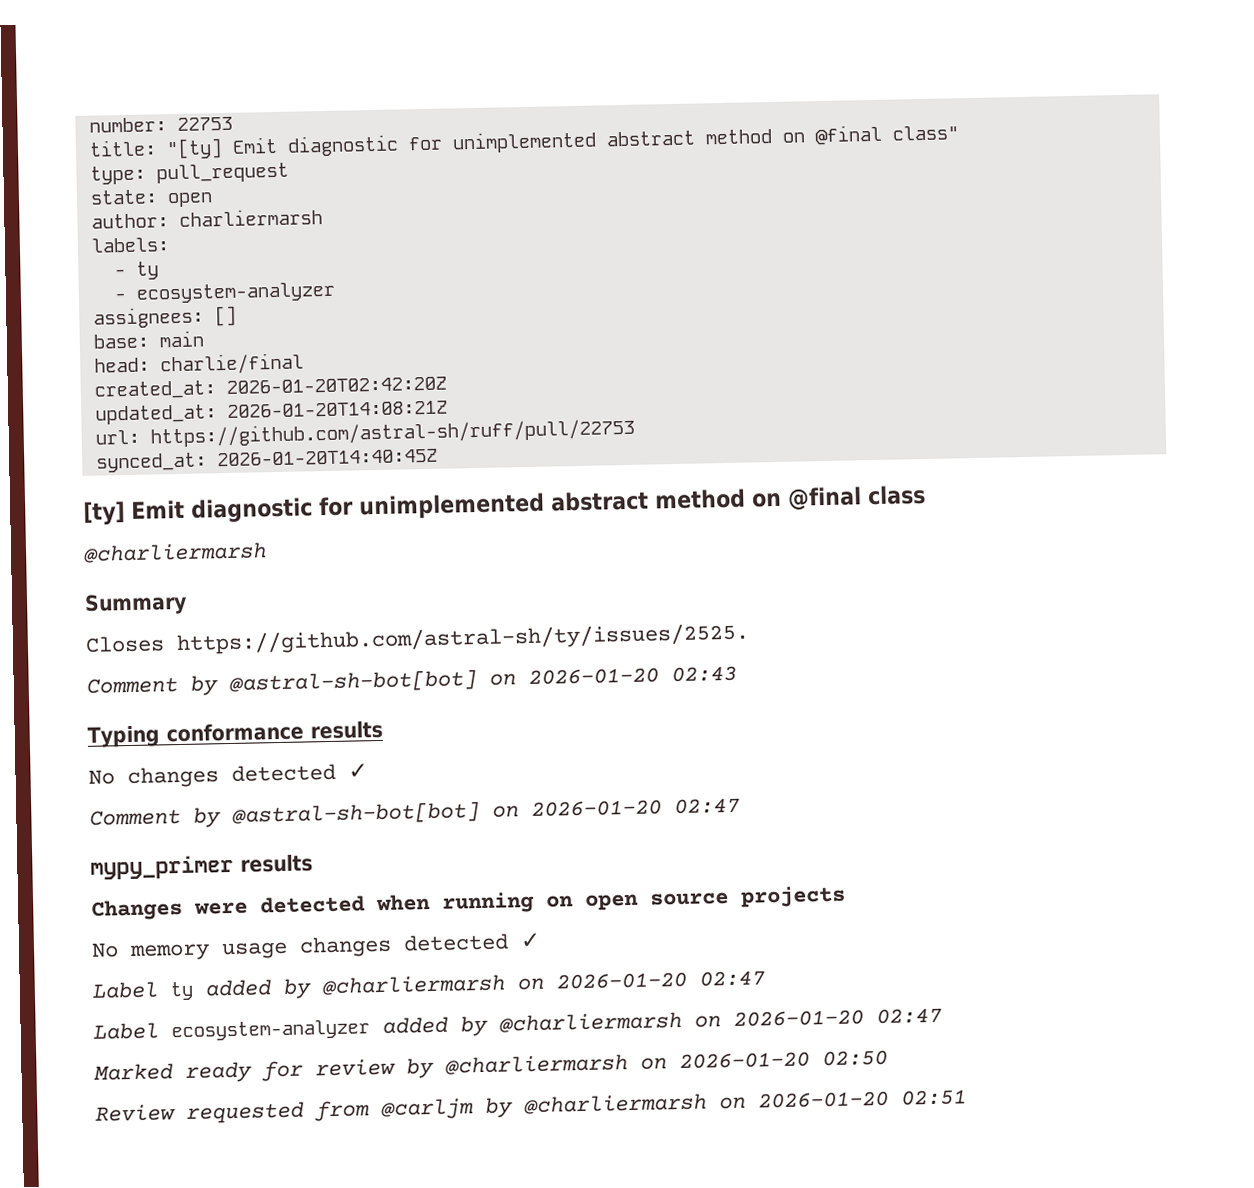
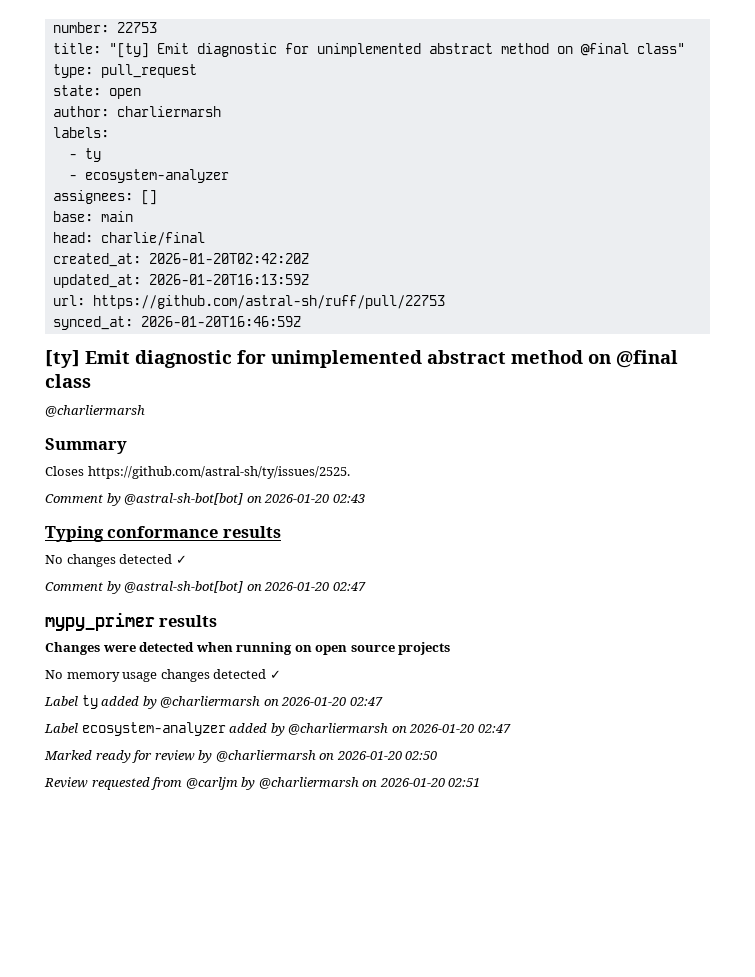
- updated_at: 2026-01-20T14:08:21Z
+ updated_at: 2026-01-20T16:13:59Z
- synced_at: 2026-01-20T14:40:45Z
+ synced_at: 2026-01-20T16:46:59Z

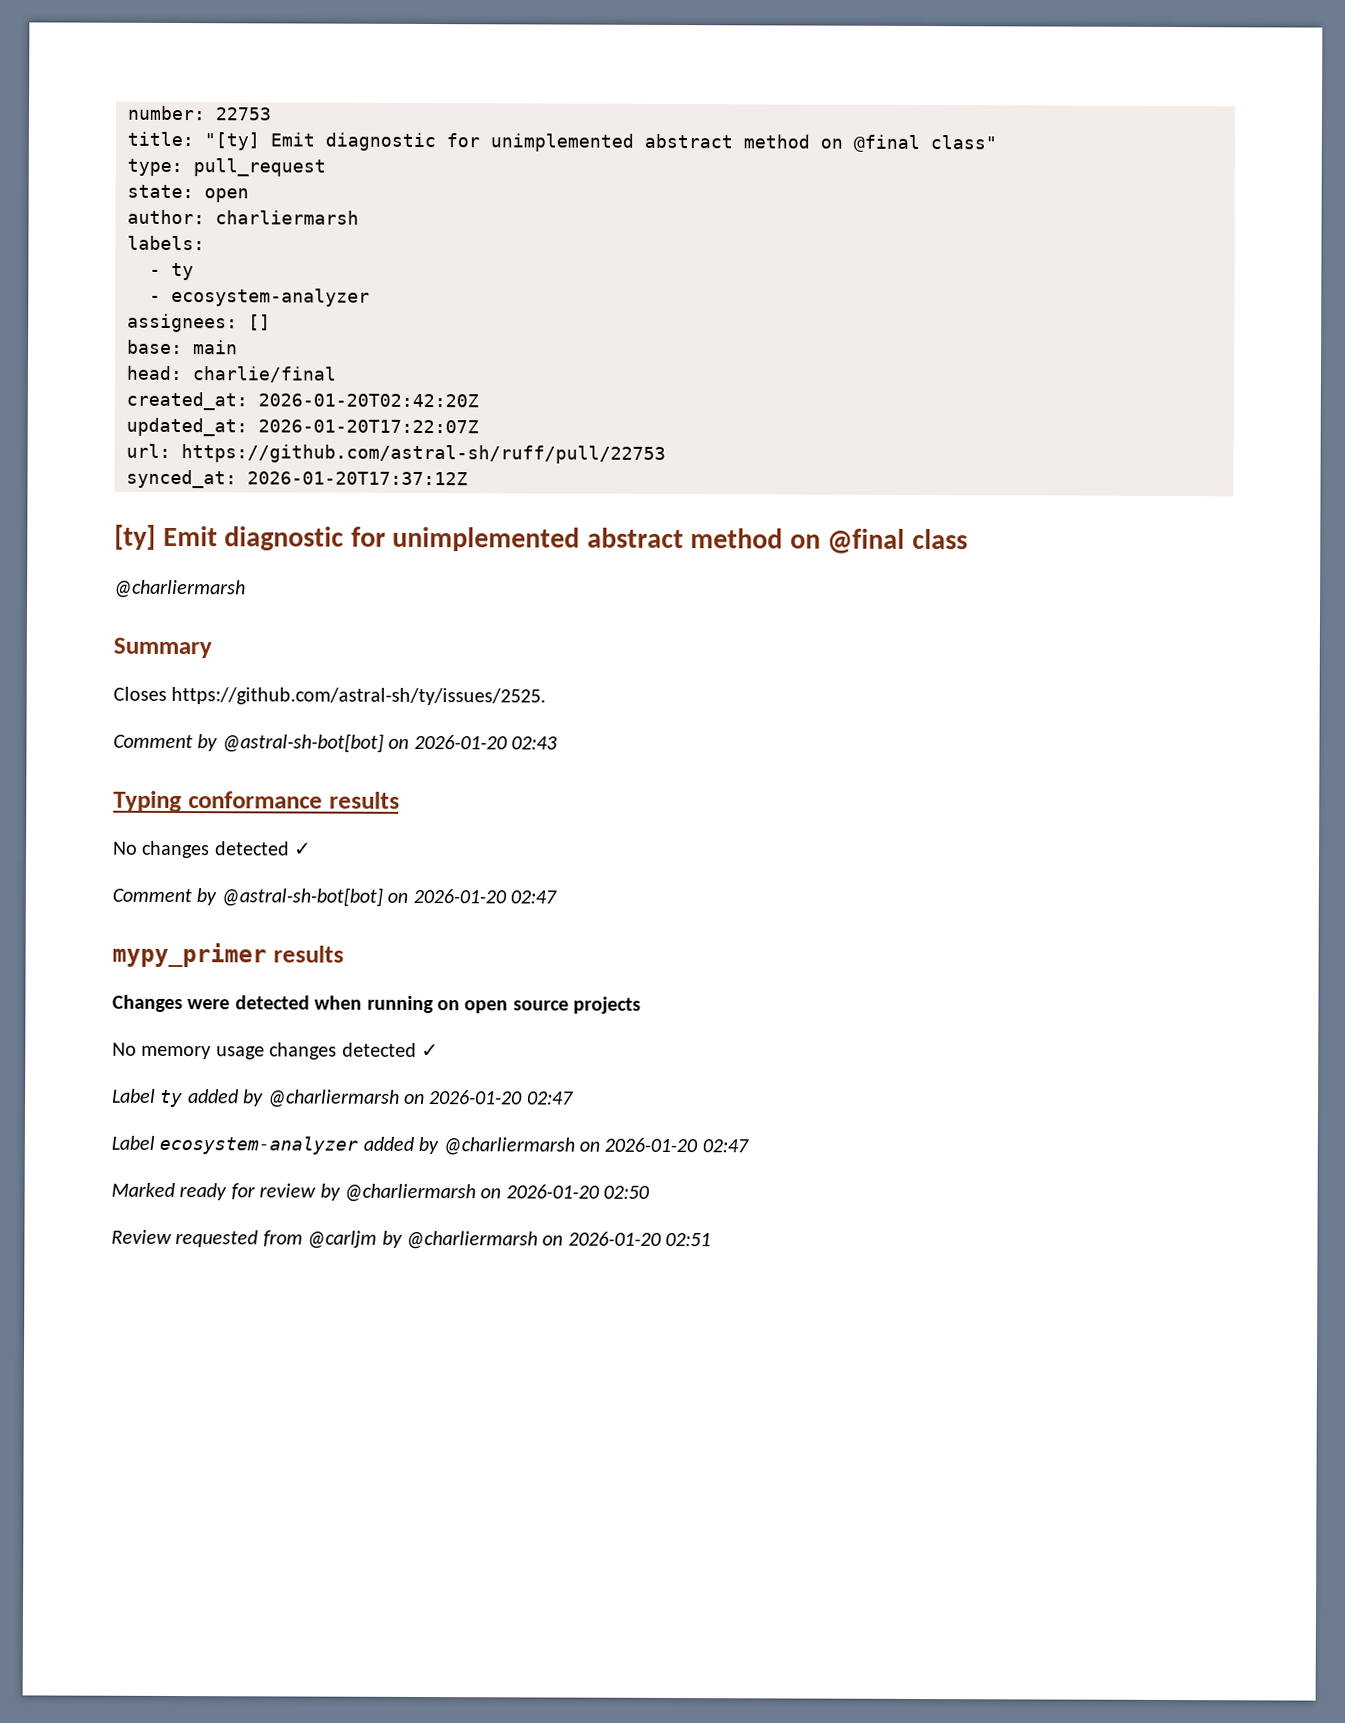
- updated_at: 2026-01-20T16:13:59Z
+ updated_at: 2026-01-20T17:22:07Z
- synced_at: 2026-01-20T16:46:59Z
+ synced_at: 2026-01-20T17:37:12Z

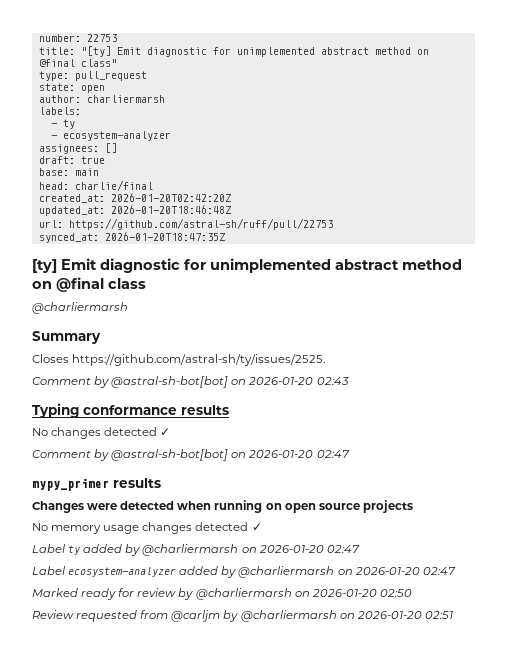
+ draft: true
- updated_at: 2026-01-20T17:22:07Z
+ updated_at: 2026-01-20T18:46:48Z
- synced_at: 2026-01-20T17:37:12Z
+ synced_at: 2026-01-20T18:47:35Z

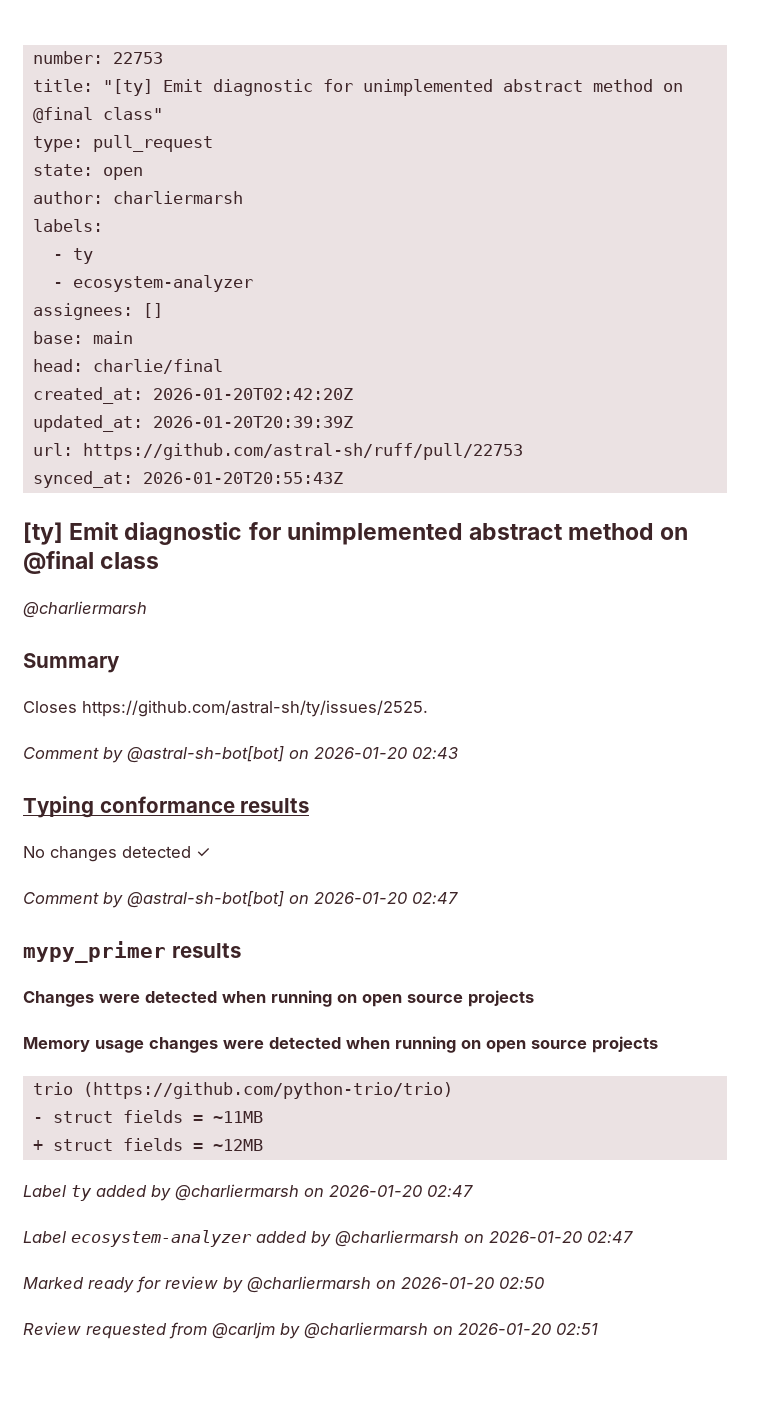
- draft: true
- updated_at: 2026-01-20T18:46:48Z
+ updated_at: 2026-01-20T20:39:39Z
- synced_at: 2026-01-20T18:47:35Z
+ synced_at: 2026-01-20T20:55:43Z
- No memory usage changes detected ✓
+ Memory usage changes were detected when running on open source projects
+ trio (https://github.com/python-trio/trio)
+ - struct fields = ~11MB
+ + struct fields = ~12MB

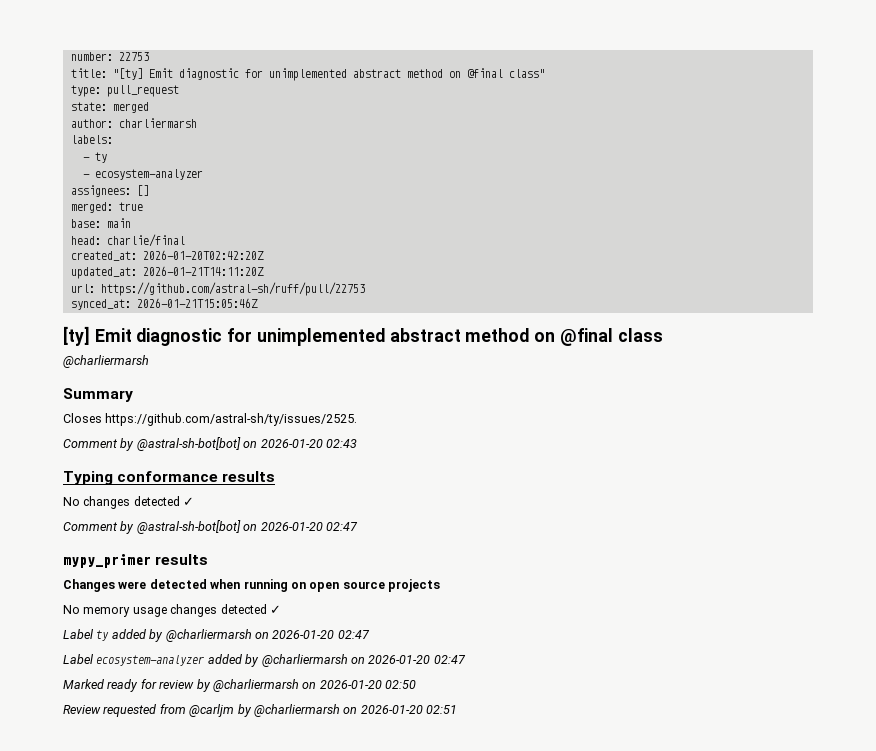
- state: open
+ state: merged
+ merged: true
- updated_at: 2026-01-20T20:39:39Z
+ updated_at: 2026-01-21T14:11:20Z
- synced_at: 2026-01-20T20:55:43Z
+ synced_at: 2026-01-21T15:05:46Z
- Memory usage changes were detected when running on open source projects
- trio (https://github.com/python-trio/trio)
- - struct fields = ~11MB
- + struct fields = ~12MB
+ No memory usage changes detected ✓

